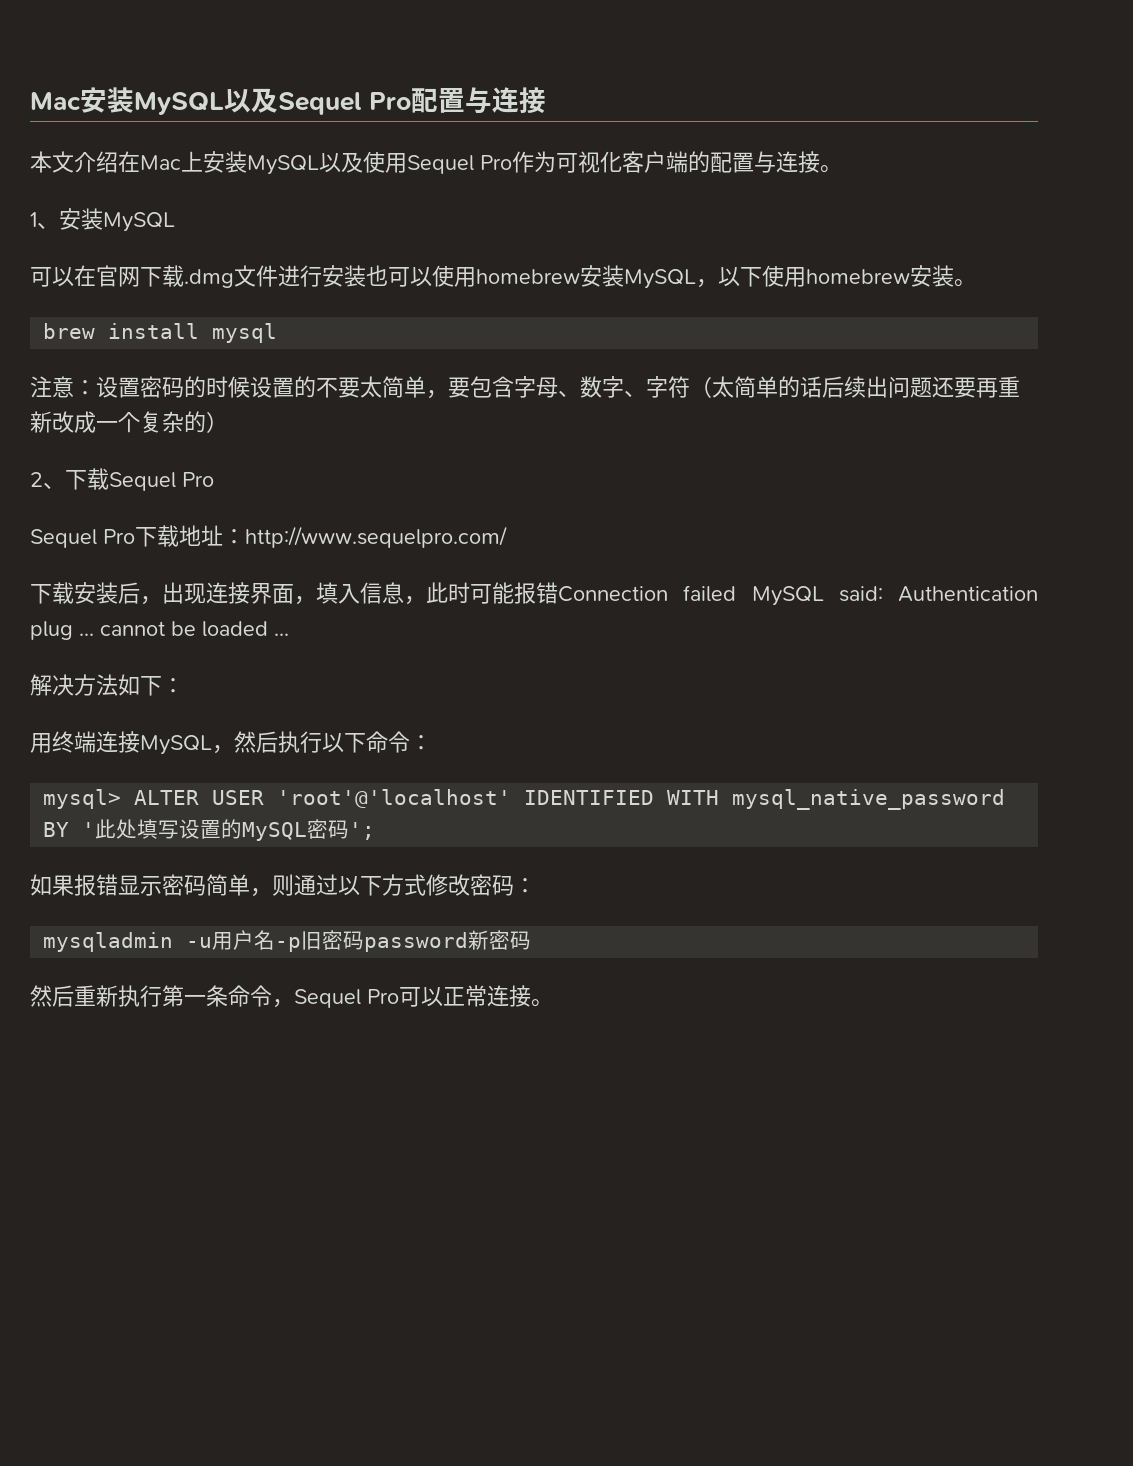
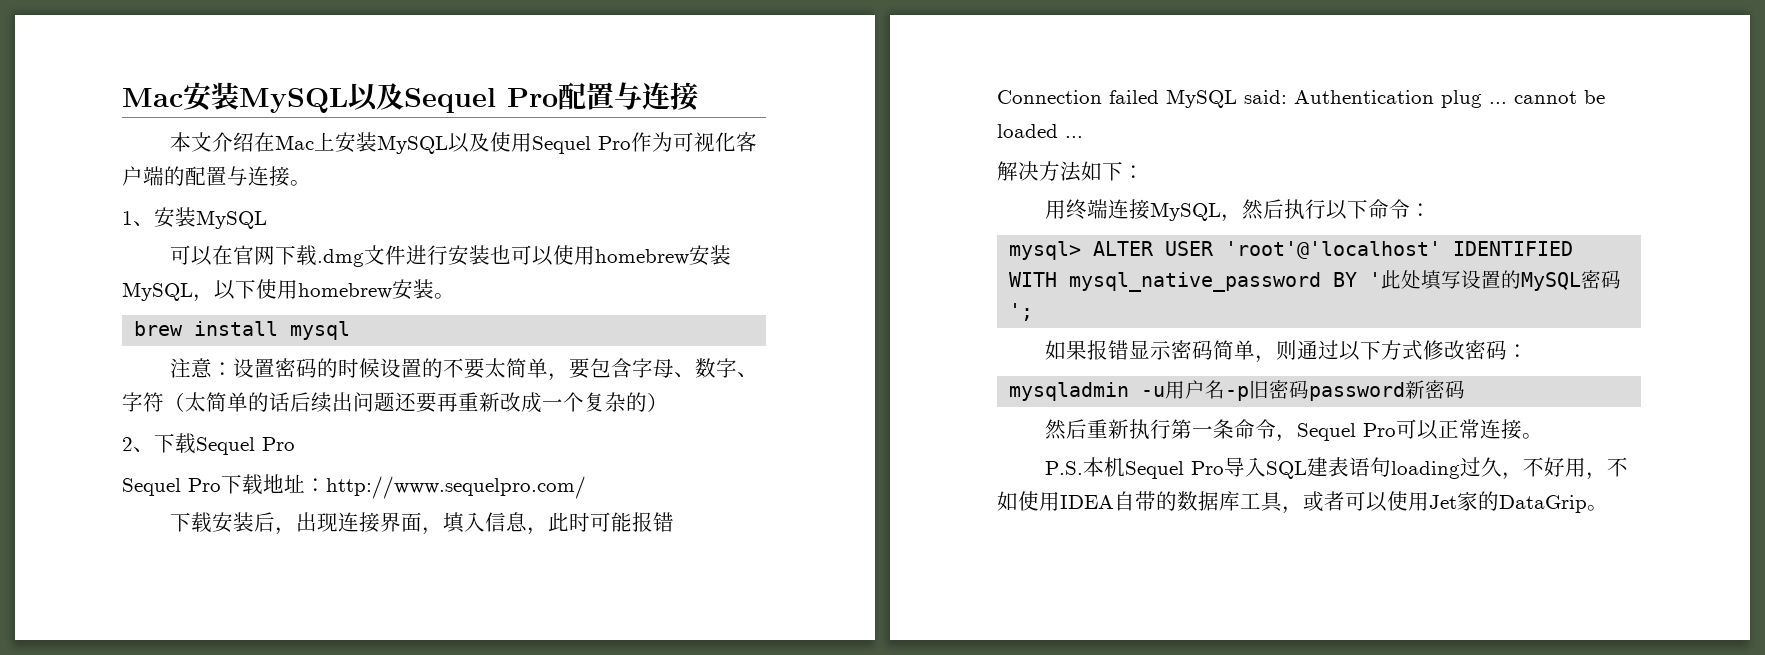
+ P.S.本机Sequel Pro导入SQL建表语句loading过久，不好用，不如使用IDEA自带的数据库工具，或者可以使用Jet家的DataGrip。

